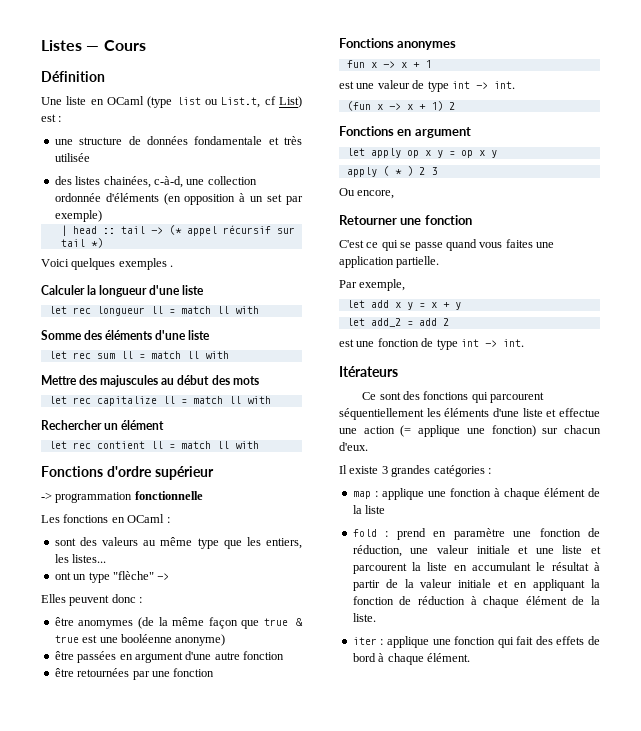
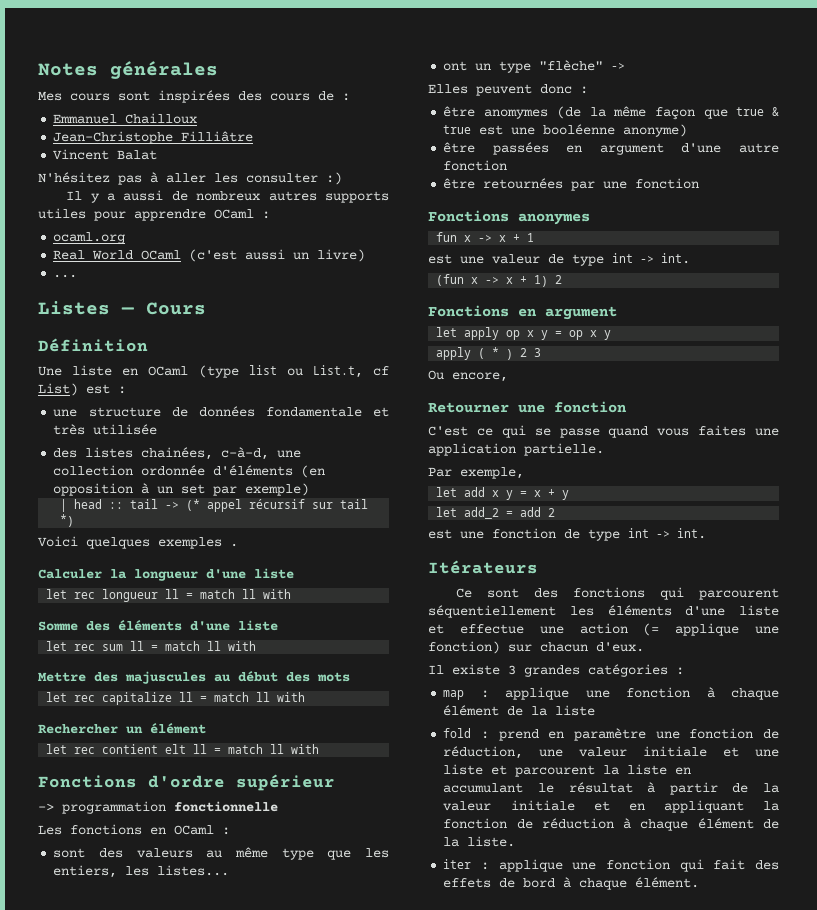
+ Notes générales
+ Mes cours sont inspirées des cours de :
+ Emmanuel Chailloux
+ Jean-Christophe Filliâtre
+ Vincent Balat
+ N'hésitez pas à aller les consulter :)
+ Il y a aussi de nombreux autres supports utiles pour apprendre OCaml :
+ ocaml.org
+ Real World OCaml (c'est aussi un livre)
+ ...
- let rec contient ll = match ll with
+ let rec contient elt ll = match ll with

